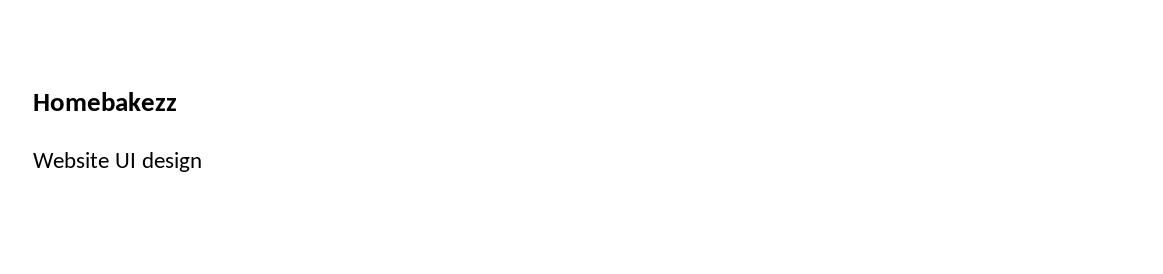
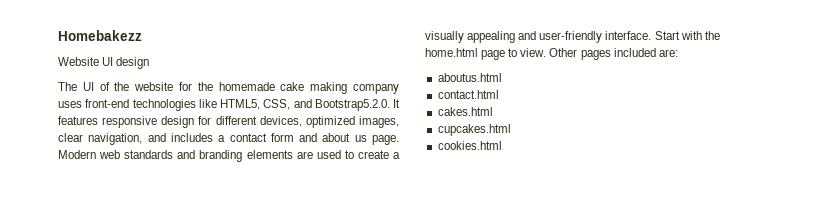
+ The UI of the website for the homemade cake making company uses front-end technologies like HTML5, CSS, and Bootstrap5.2.0. It features responsive design for different devices, optimized images, clear navigation, and includes a contact form and about us page. Modern web standards and branding elements are used to create a visually appealing and user-friendly interface. Start with the home.html page to view. Other pages included are:
+ aboutus.html
+ contact.html
+ cakes.html
+ cupcakes.html
+ cookies.html

